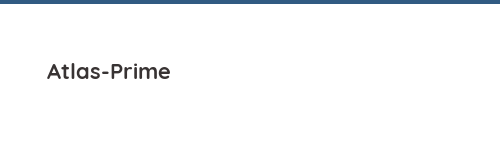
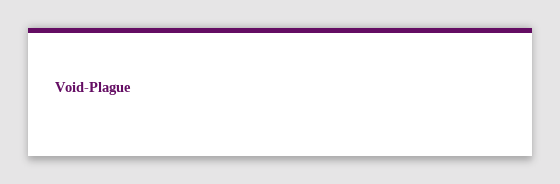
- Atlas-Prime
+ Void-Plague

